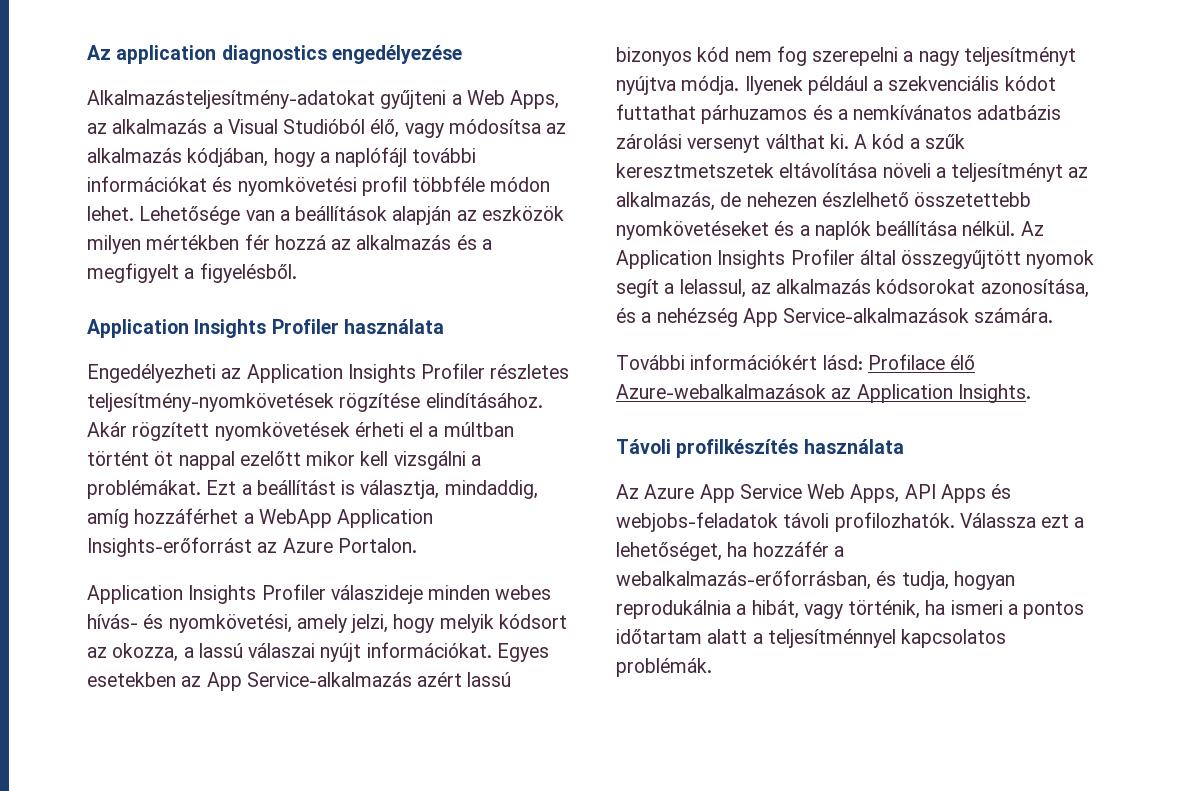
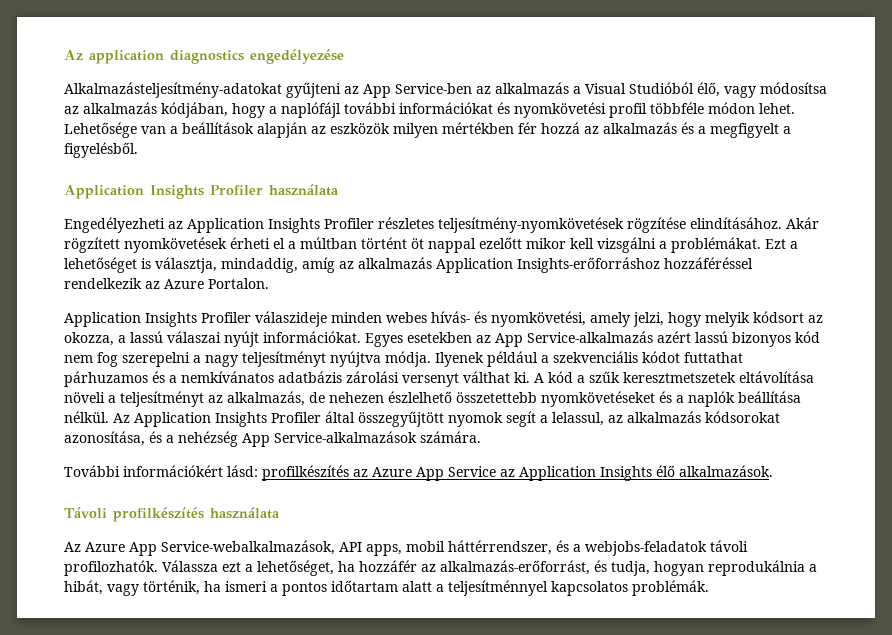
- Alkalmazásteljesítmény-adatokat gyűjteni a Web Apps, az alkalmazás a Visual Studióból élő, vagy módosítsa az alkalmazás kódjában, hogy a naplófájl további információkat és nyomkövetési profil többféle módon lehet.
+ Alkalmazásteljesítmény-adatokat gyűjteni az App Service-ben az alkalmazás a Visual Studióból élő, vagy módosítsa az alkalmazás kódjában, hogy a naplófájl további információkat és nyomkövetési profil többféle módon lehet.
- Ezt a beállítást is választja, mindaddig, amíg hozzáférhet a WebApp Application Insights-erőforrást az Azure Portalon.
+ Ezt a lehetőséget is választja, mindaddig, amíg az alkalmazás Application Insights-erőforráshoz hozzáféréssel rendelkezik az Azure Portalon.
- További információkért lásd: Profilace élő Azure-webalkalmazások az Application Insights.
+ További információkért lásd: profilkészítés az Azure App Service az Application Insights élő alkalmazások.
- Az Azure App Service Web Apps, API Apps és webjobs-feladatok távoli profilozhatók.
+ Az Azure App Service-webalkalmazások, API apps, mobil háttérrendszer, és a webjobs-feladatok távoli profilozhatók.
- Válassza ezt a lehetőséget, ha hozzáfér a webalkalmazás-erőforrásban, és tudja, hogyan reprodukálnia a hibát, vagy történik, ha ismeri a pontos időtartam alatt a teljesítménnyel kapcsolatos problémák.
+ Válassza ezt a lehetőséget, ha hozzáfér az alkalmazás-erőforrást, és tudja, hogyan reprodukálnia a hibát, vagy történik, ha ismeri a pontos időtartam alatt a teljesítménnyel kapcsolatos problémák.

